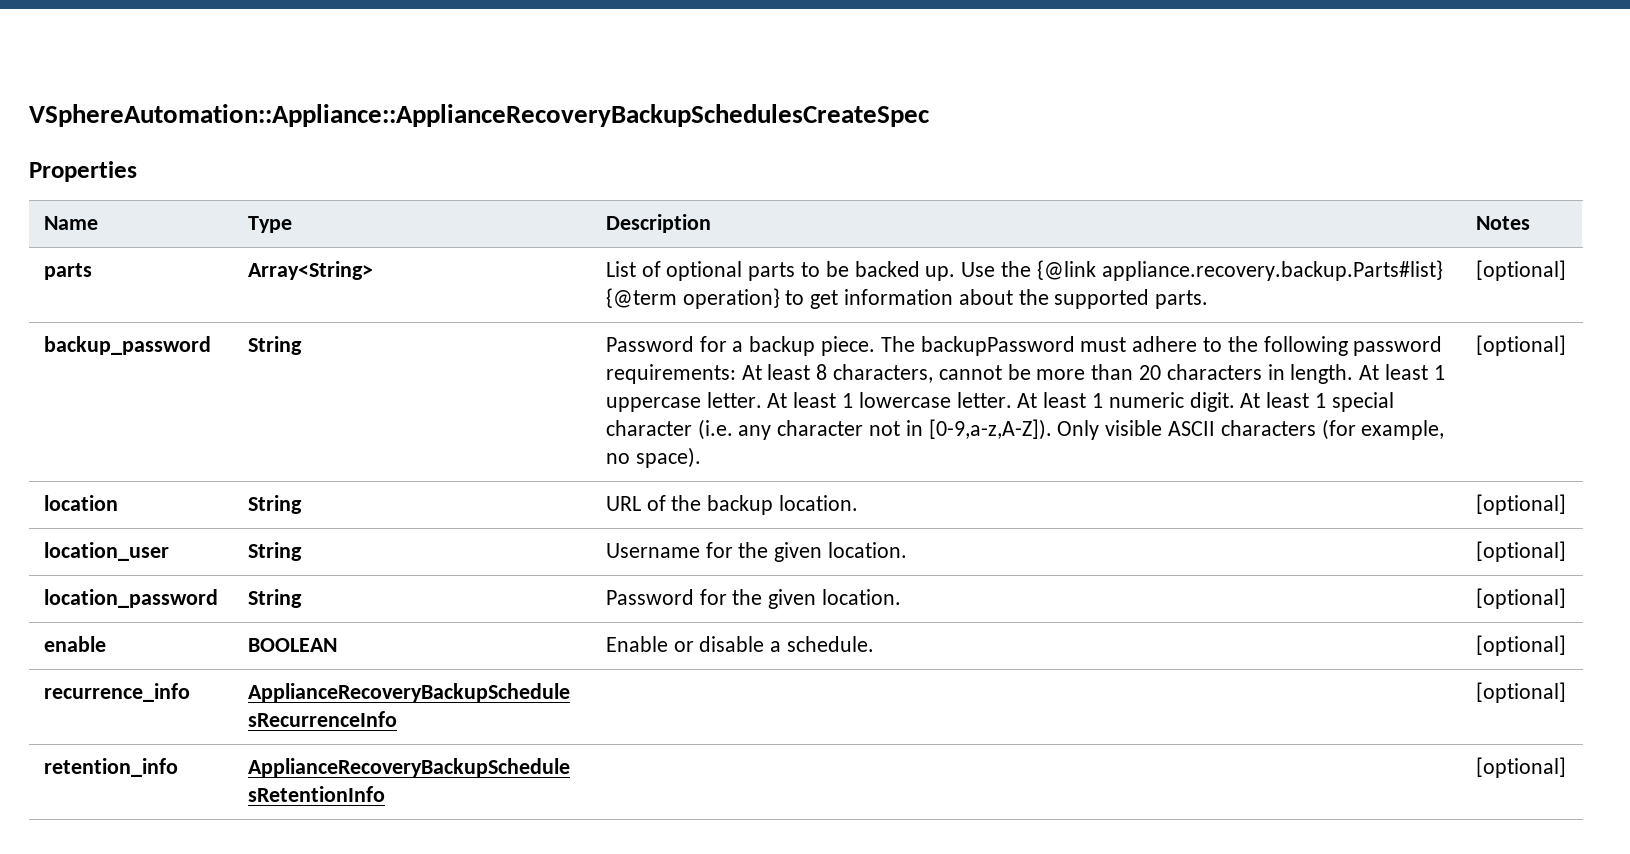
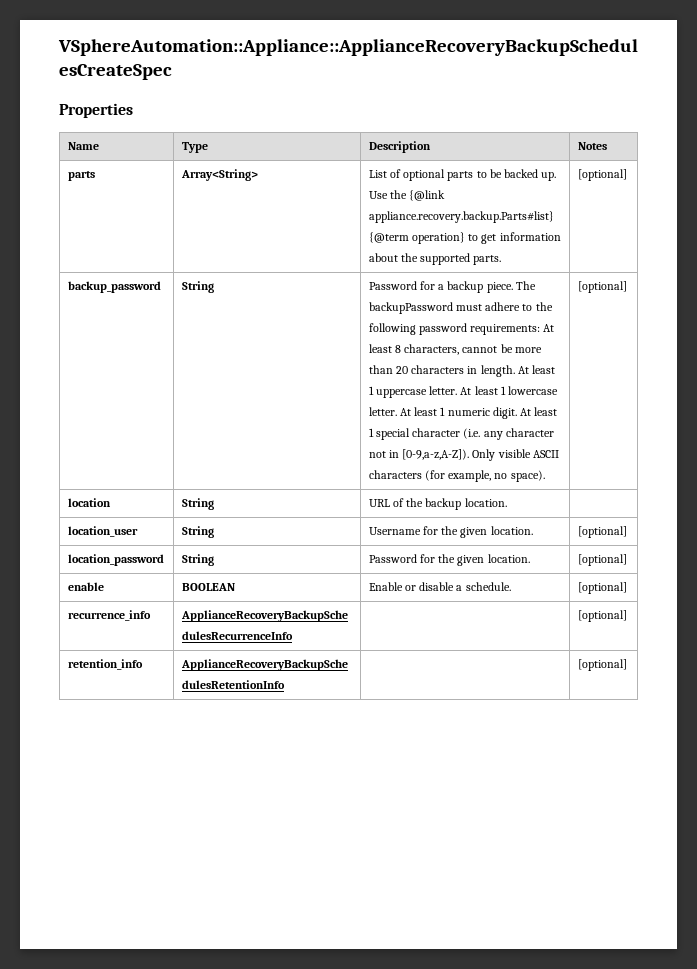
- location | String | URL of the backup location. | [optional]
+ location | String | URL of the backup location. |

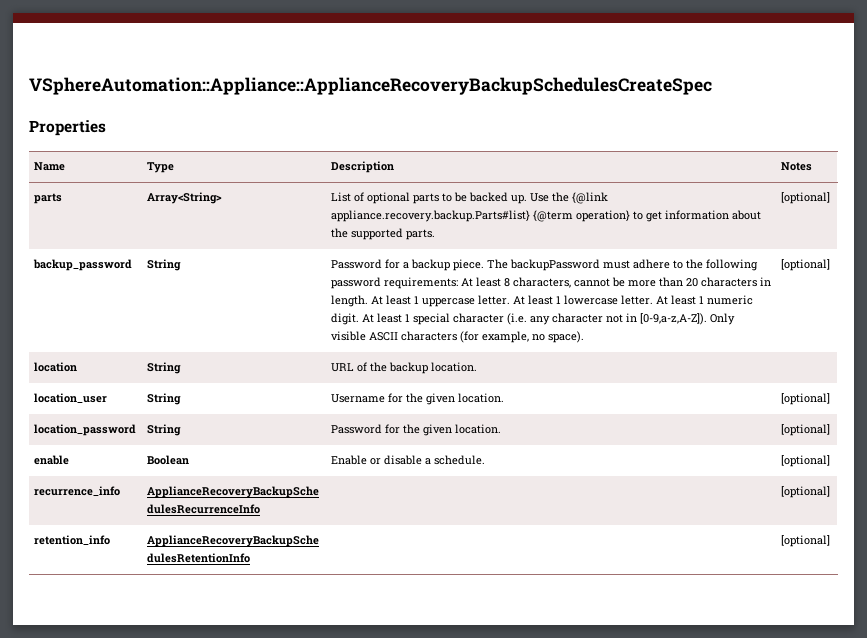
- enable | BOOLEAN | Enable or disable a schedule. | [optional]
+ enable | Boolean | Enable or disable a schedule. | [optional]

